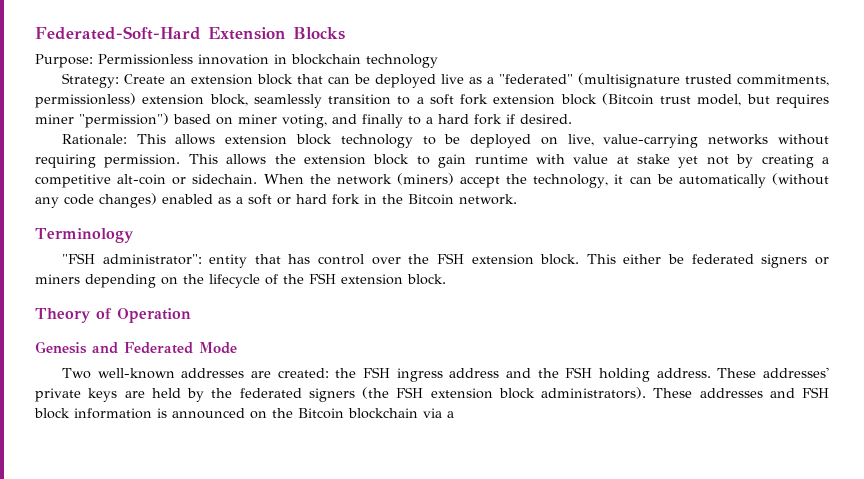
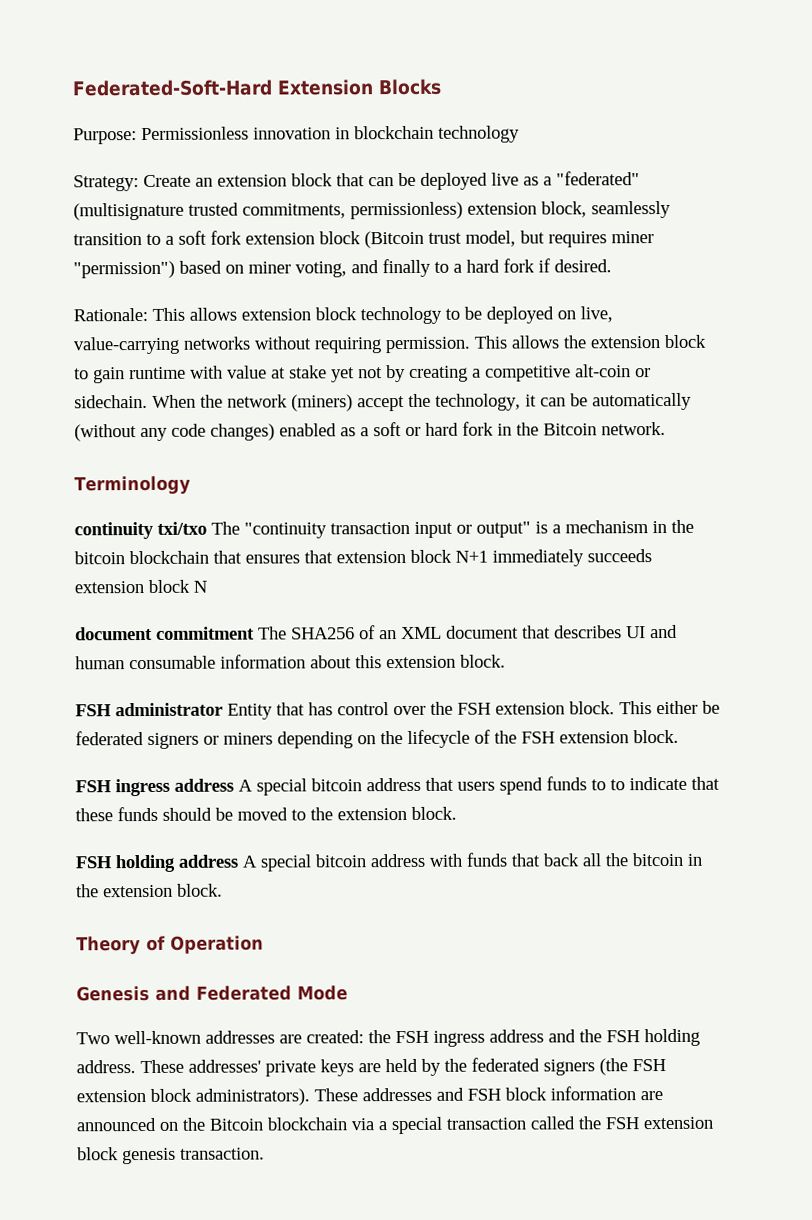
- "FSH administrator": entity that has control over the FSH extension block.
+ continuity txi/txo The "continuity transaction input or output" is a mechanism in the bitcoin blockchain that ensures that extension block N+1 immediately succeeds extension block N
+ document commitment The SHA256 of an XML document that describes UI and human consumable information about this extension block.
+ FSH administrator Entity that has control over the FSH extension block.
+ FSH ingress address A special bitcoin address that users spend funds to to indicate that these funds should be moved to the extension block.
+ FSH holding address A special bitcoin address with funds that back all the bitcoin in the extension block.
- These addresses and FSH block information is announced on the Bitcoin blockchain via a
+ These addresses and FSH block information are announced on the Bitcoin blockchain via a special transaction called the FSH extension block genesis transaction.

